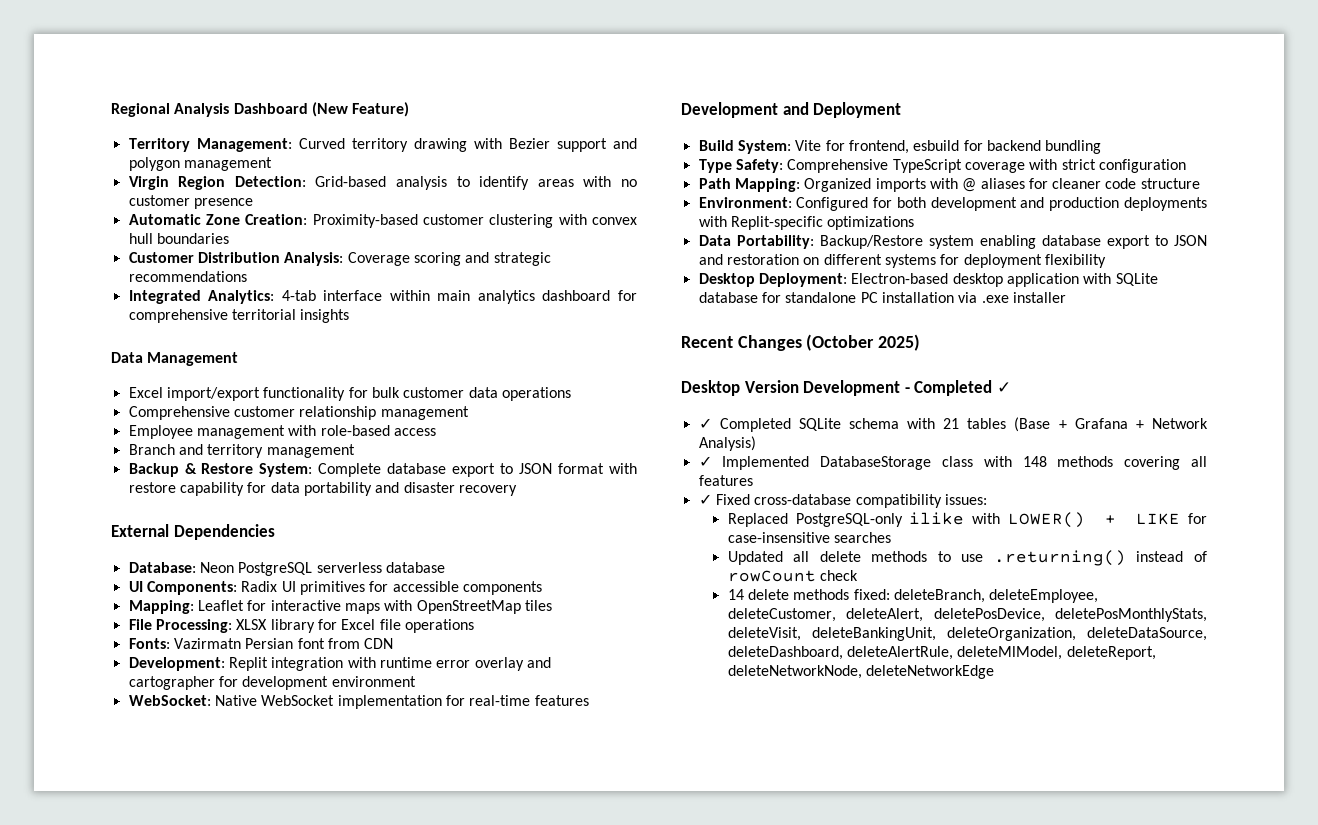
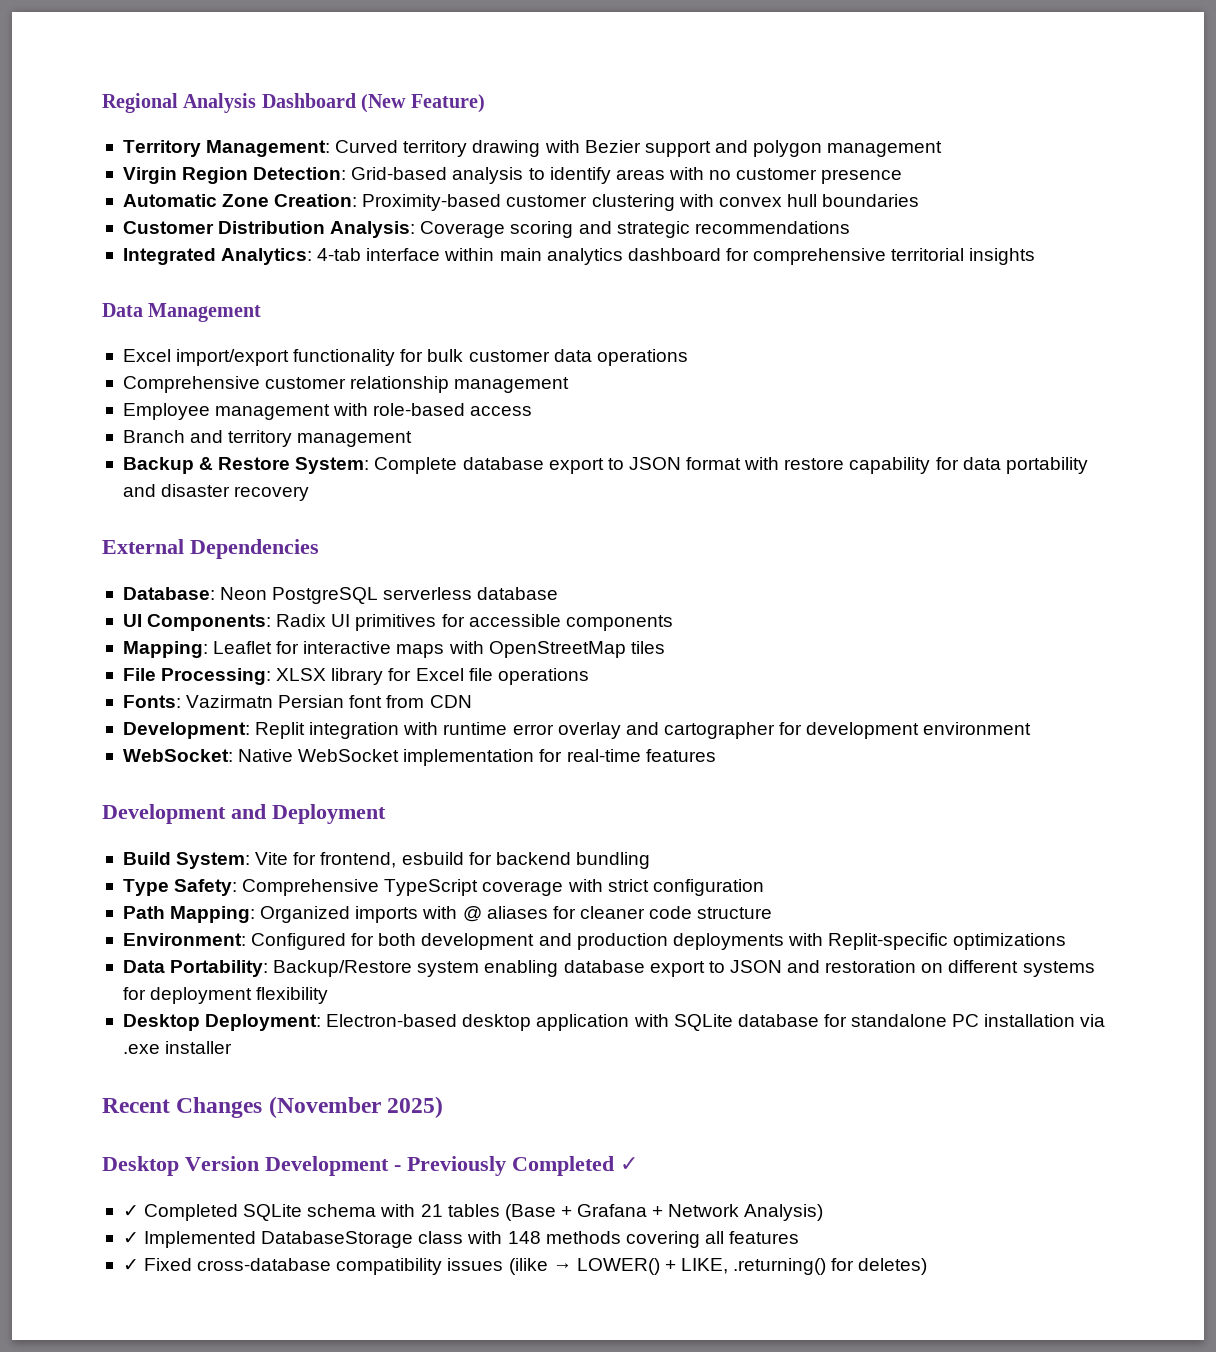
- Recent Changes (October 2025)
+ Recent Changes (November 2025)
- Desktop Version Development - Completed ✓
+ Desktop Version Development - Previously Completed ✓
- ✓ Fixed cross-database compatibility issues:
- Replaced PostgreSQL-only ilike with LOWER() + LIKE for case-insensitive searches
- Updated all delete methods to use .returning() instead of rowCount check
- 14 delete methods fixed: deleteBranch, deleteEmployee, deleteCustomer, deleteAlert, deletePosDevice, deletePosMonthlyStats, deleteVisit, deleteBankingUnit, deleteOrganization, deleteDataSource, deleteDashboard, deleteAlertRule, deleteMlModel, deleteReport, deleteNetworkNode, deleteNetworkEdge
+ ✓ Fixed cross-database compatibility issues (ilike → LOWER() + LIKE, .returning() for deletes)

